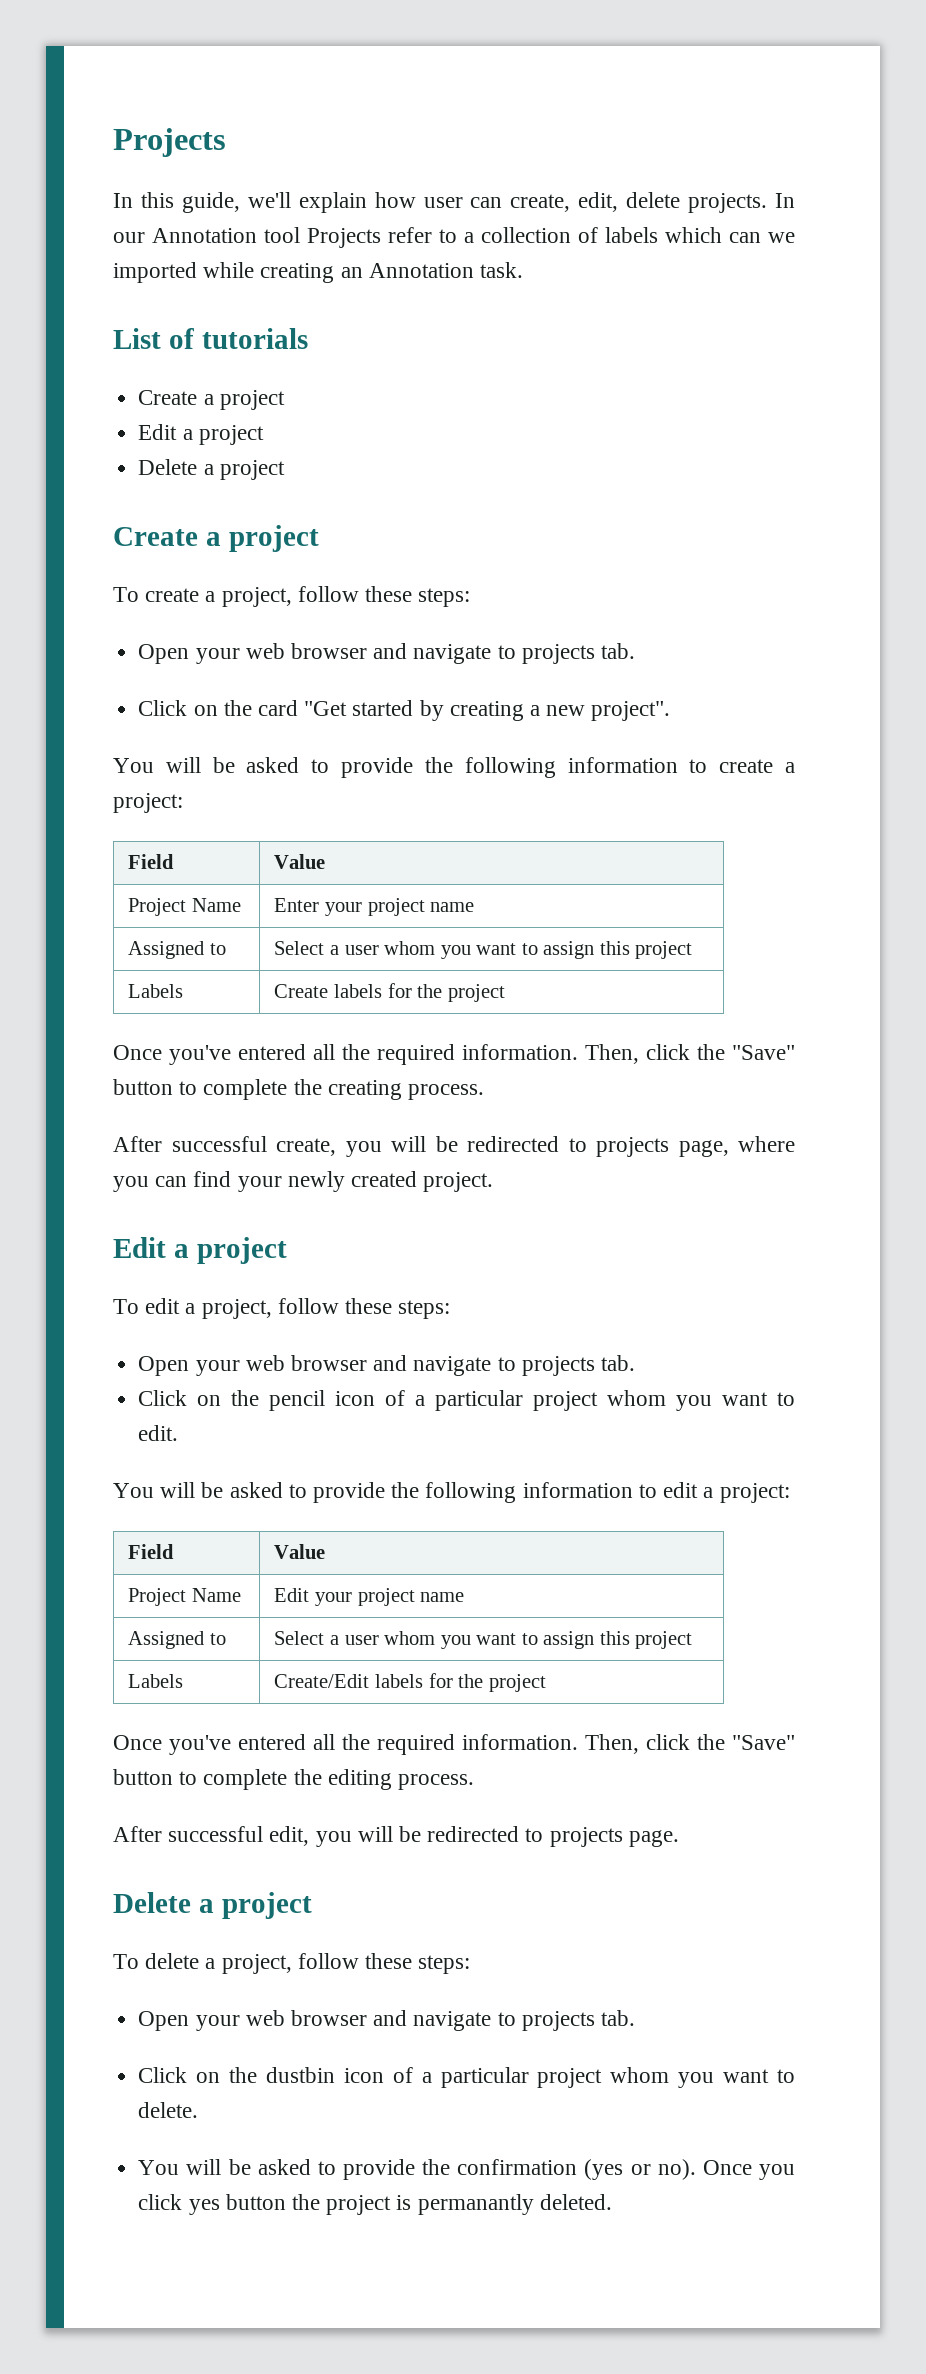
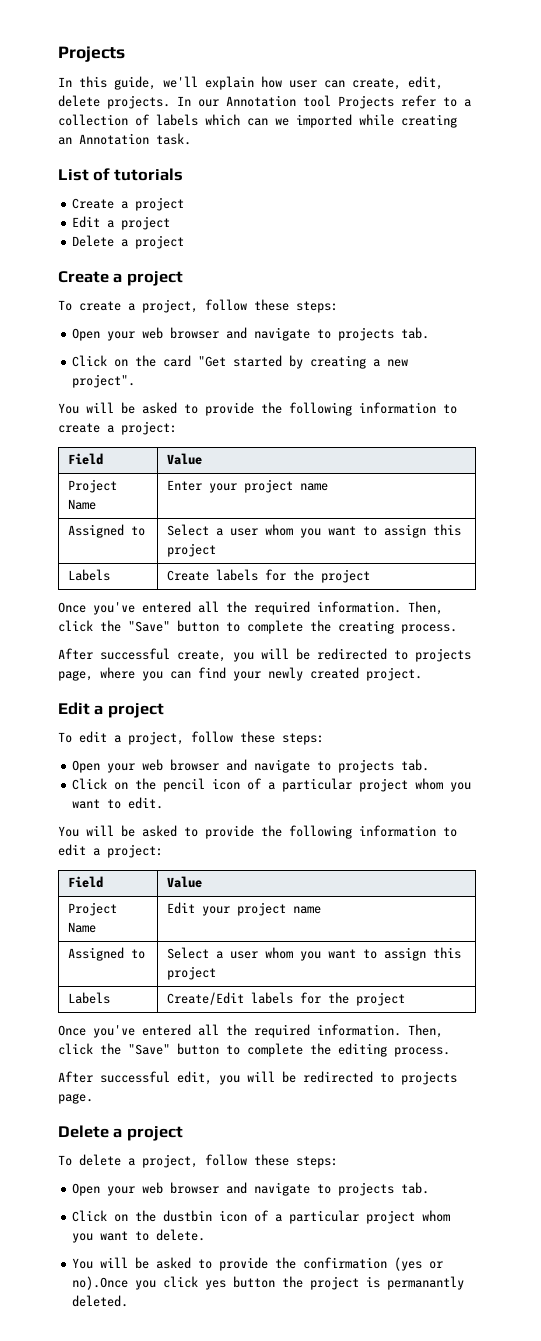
- You will be asked to provide the confirmation (yes or no). Once you click yes button the project is permanantly deleted.
+ You will be asked to provide the confirmation (yes or no).Once you click yes button the project is permanantly deleted.

